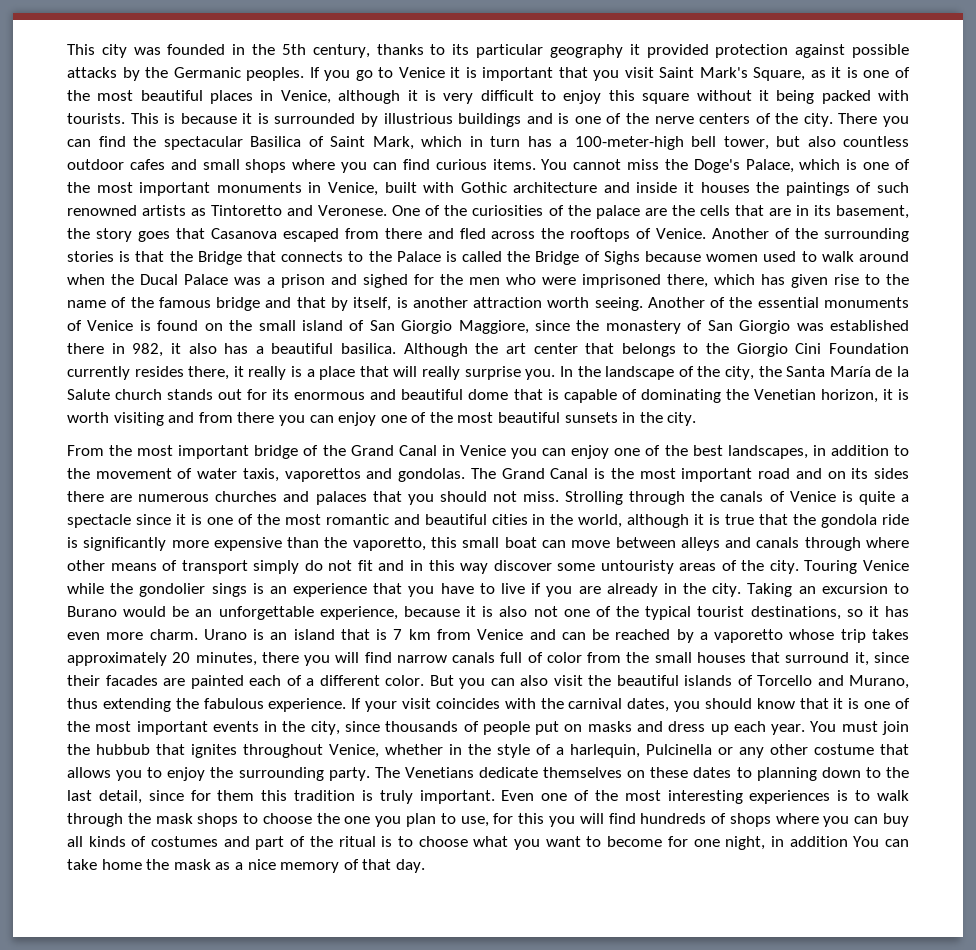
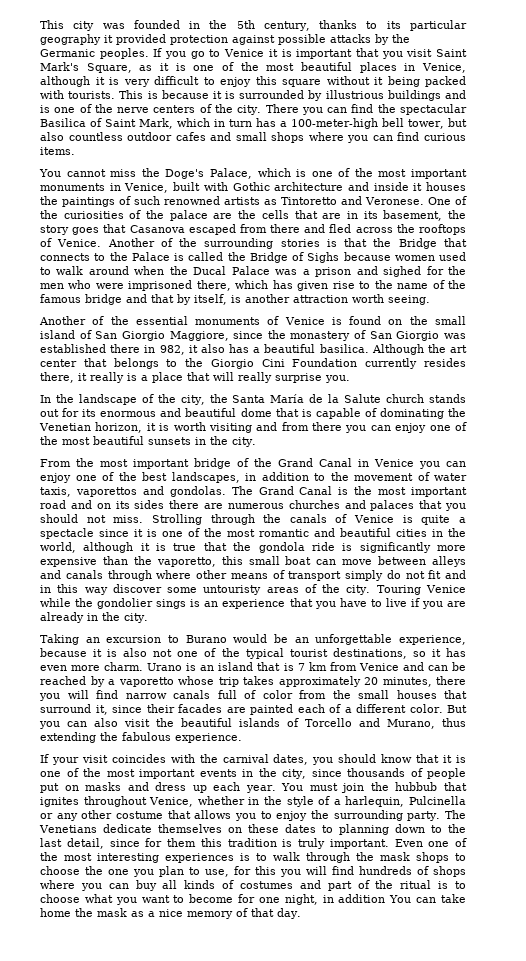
- There you can find the spectacular Basilica of Saint Mark, which in turn has a 100-meter-high bell tower, but also countless outdoor cafes and small shops where you can find curious items. You cannot miss the Doge's Palace, which is one of the most important monuments in Venice, built with Gothic architecture and inside it houses the paintings of such renowned artists as Tintoretto and Veronese.
+ There you can find the spectacular Basilica of Saint Mark, which in turn has a 100-meter-high bell tower, but also countless outdoor cafes and small shops where you can find curious items.
+ You cannot miss the Doge's Palace, which is one of the most important monuments in Venice, built with Gothic architecture and inside it houses the paintings of such renowned artists as Tintoretto and Veronese.
- Another of the surrounding stories is that the Bridge that connects to the Palace is called the Bridge of Sighs because women used to walk around when the Ducal Palace was a prison and sighed for the men who were imprisoned there, which has given rise to the name of the famous bridge and that by itself, is another attraction worth seeing. Another of the essential monuments of Venice is found on the small island of San Giorgio Maggiore, since the monastery of San Giorgio was established there in 982, it also has a beautiful basilica.
+ Another of the surrounding stories is that the Bridge that connects to the Palace is called the Bridge of Sighs because women used to walk around when the Ducal Palace was a prison and sighed for the men who were imprisoned there, which has given rise to the name of the famous bridge and that by itself, is another attraction worth seeing.
+ Another of the essential monuments of Venice is found on the small island of San Giorgio Maggiore, since the monastery of San Giorgio was established there in 982, it also has a beautiful basilica.
- Although the art center that belongs to the Giorgio Cini Foundation currently resides there, it really is a place that will really surprise you. In the landscape of the city, the Santa María de la Salute church stands out for its enormous and beautiful dome that is capable of dominating the Venetian horizon, it is worth visiting and from there you can enjoy one of the most beautiful sunsets in the city.
+ Although the art center that belongs to the Giorgio Cini Foundation currently resides there, it really is a place that will really surprise you.
+ In the landscape of the city, the Santa María de la Salute church stands out for its enormous and beautiful dome that is capable of dominating the Venetian horizon, it is worth visiting and from there you can enjoy one of the most beautiful sunsets in the city.
- Touring Venice while the gondolier sings is an experience that you have to live if you are already in the city. Taking an excursion to Burano would be an unforgettable experience, because it is also not one of the typical tourist destinations, so it has even more charm.
+ Touring Venice while the gondolier sings is an experience that you have to live if you are already in the city.
+ Taking an excursion to Burano would be an unforgettable experience, because it is also not one of the typical tourist destinations, so it has even more charm.
- But you can also visit the beautiful islands of Torcello and Murano, thus extending the fabulous experience. If your visit coincides with the carnival dates, you should know that it is one of the most important events in the city, since thousands of people put on masks and dress up each year.
+ But you can also visit the beautiful islands of Torcello and Murano, thus extending the fabulous experience.
+ If your visit coincides with the carnival dates, you should know that it is one of the most important events in the city, since thousands of people put on masks and dress up each year.

